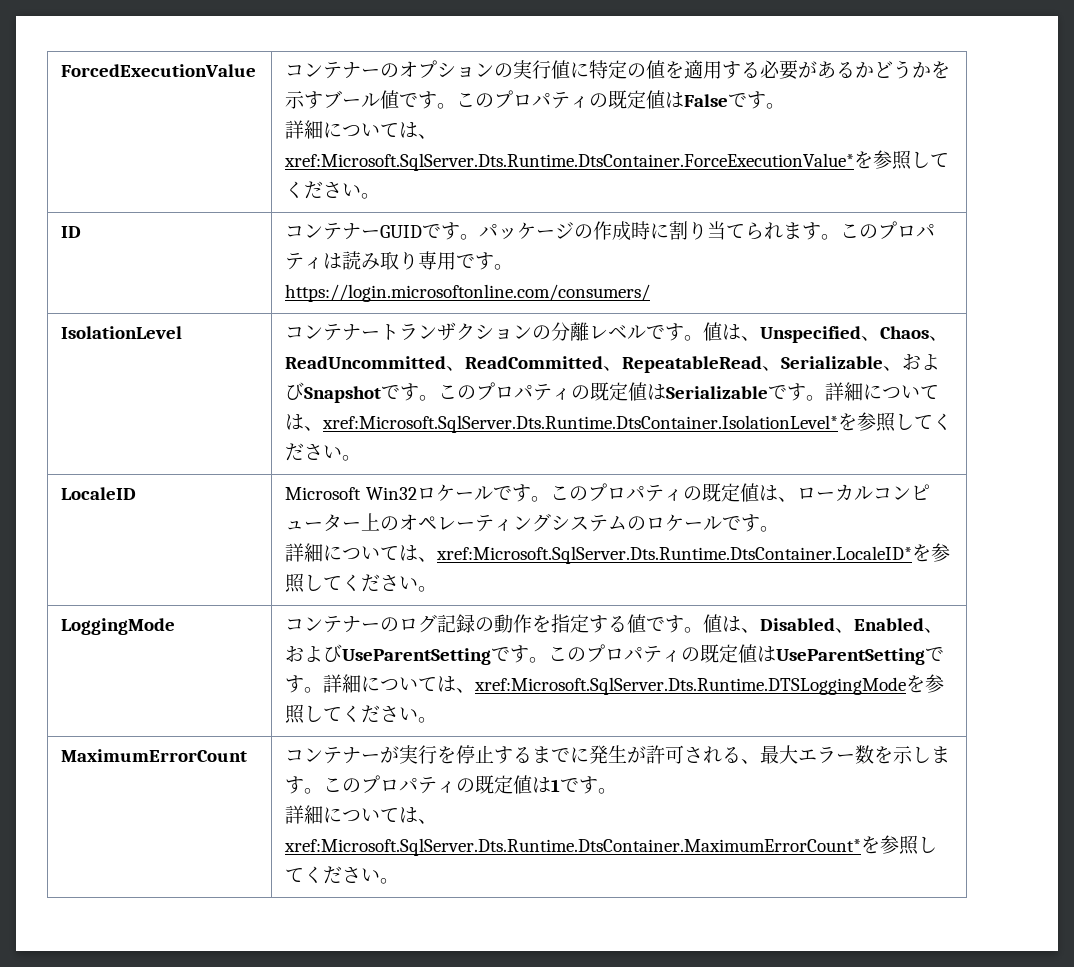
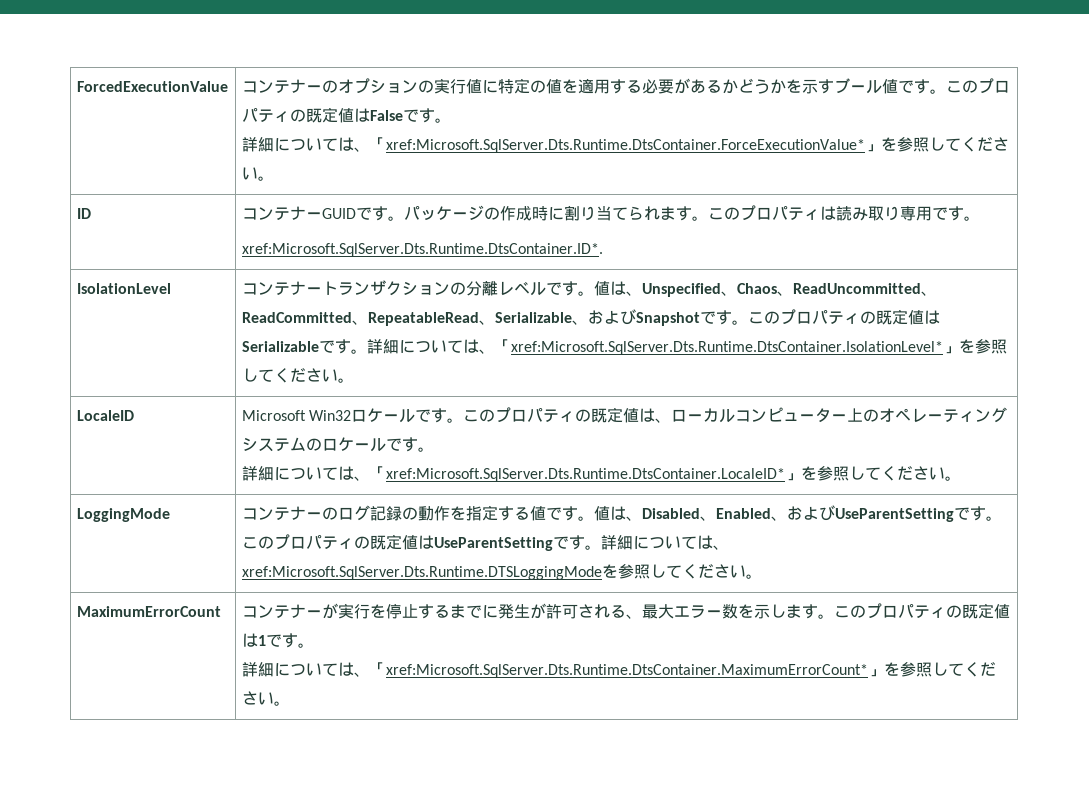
- 詳細については、xref:Microsoft.SqlServer.Dts.Runtime.DtsContainer.ForceExecutionValue*を参照してください。
+ 詳細については、「xref:Microsoft.SqlServer.Dts.Runtime.DtsContainer.ForceExecutionValue*」を参照してください。
  ID | コンテナーGUIDです。パッケージの作成時に割り当てられます。このプロパティは読み取り専用です。
- https://login.microsoftonline.com/consumers/
+ xref:Microsoft.SqlServer.Dts.Runtime.DtsContainer.ID*.
- 詳細については、xref:Microsoft.SqlServer.Dts.Runtime.DtsContainer.IsolationLevel*を参照してください。
+ 詳細については、「xref:Microsoft.SqlServer.Dts.Runtime.DtsContainer.IsolationLevel*」を参照してください。
- 詳細については、xref:Microsoft.SqlServer.Dts.Runtime.DtsContainer.LocaleID*を参照してください。
+ 詳細については、「xref:Microsoft.SqlServer.Dts.Runtime.DtsContainer.LocaleID*」を参照してください。
  MaximumErrorCount | コンテナーが実行を停止するまでに発生が許可される、最大エラー数を示します。このプロパティの既定値は1です。
- 詳細については、xref:Microsoft.SqlServer.Dts.Runtime.DtsContainer.MaximumErrorCount*を参照してください。
+ 詳細については、「xref:Microsoft.SqlServer.Dts.Runtime.DtsContainer.MaximumErrorCount*」を参照してください。

